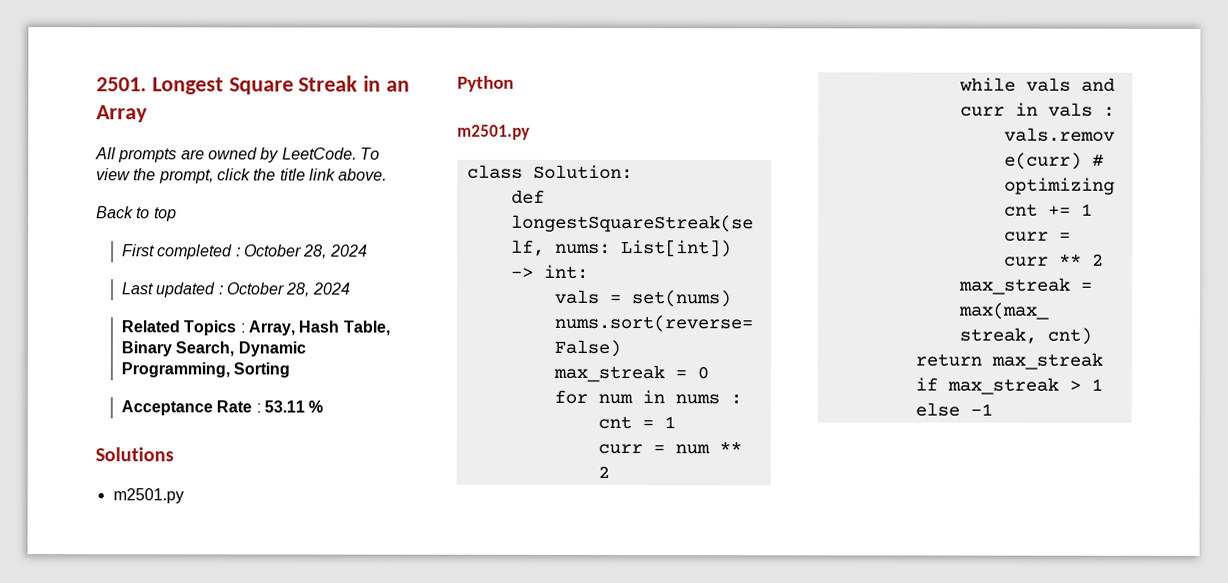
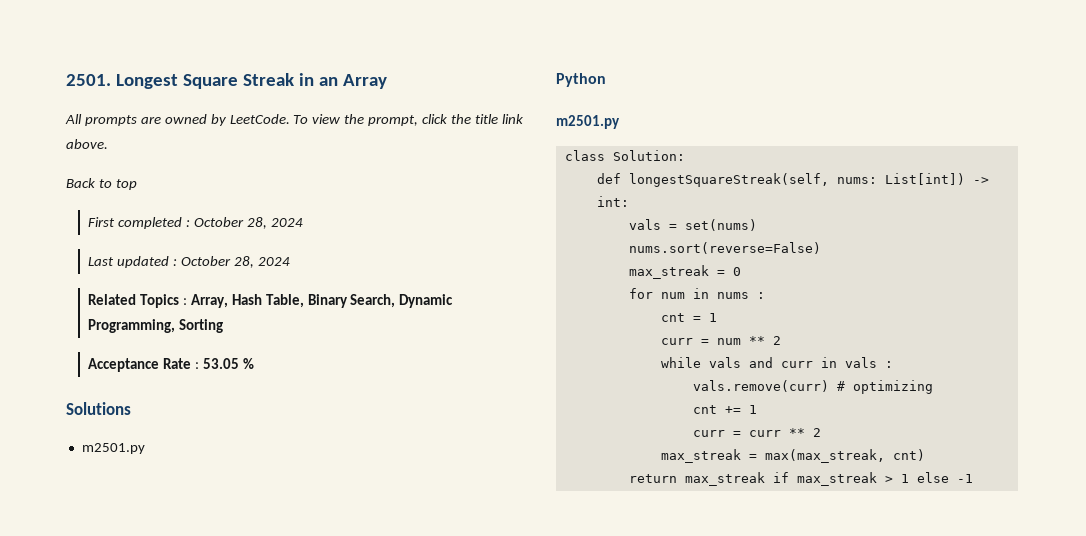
- Acceptance Rate : 53.11 %
+ Acceptance Rate : 53.05 %

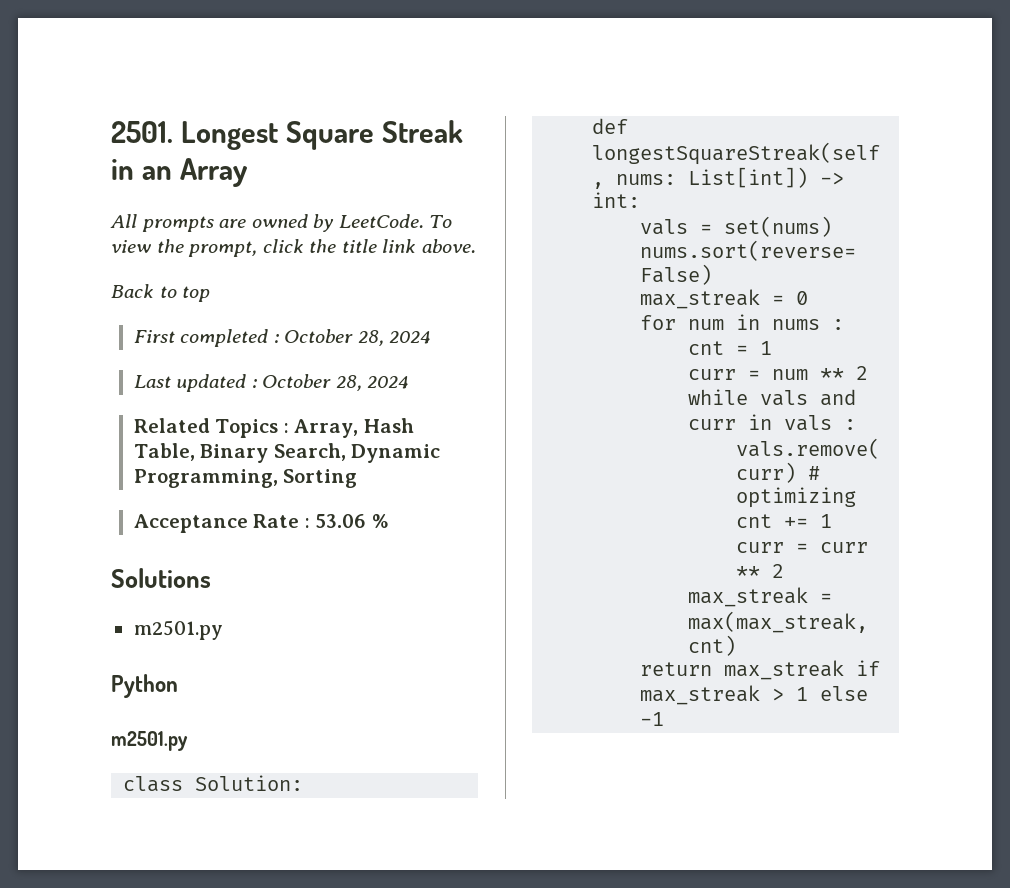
- Acceptance Rate : 53.05 %
+ Acceptance Rate : 53.06 %

